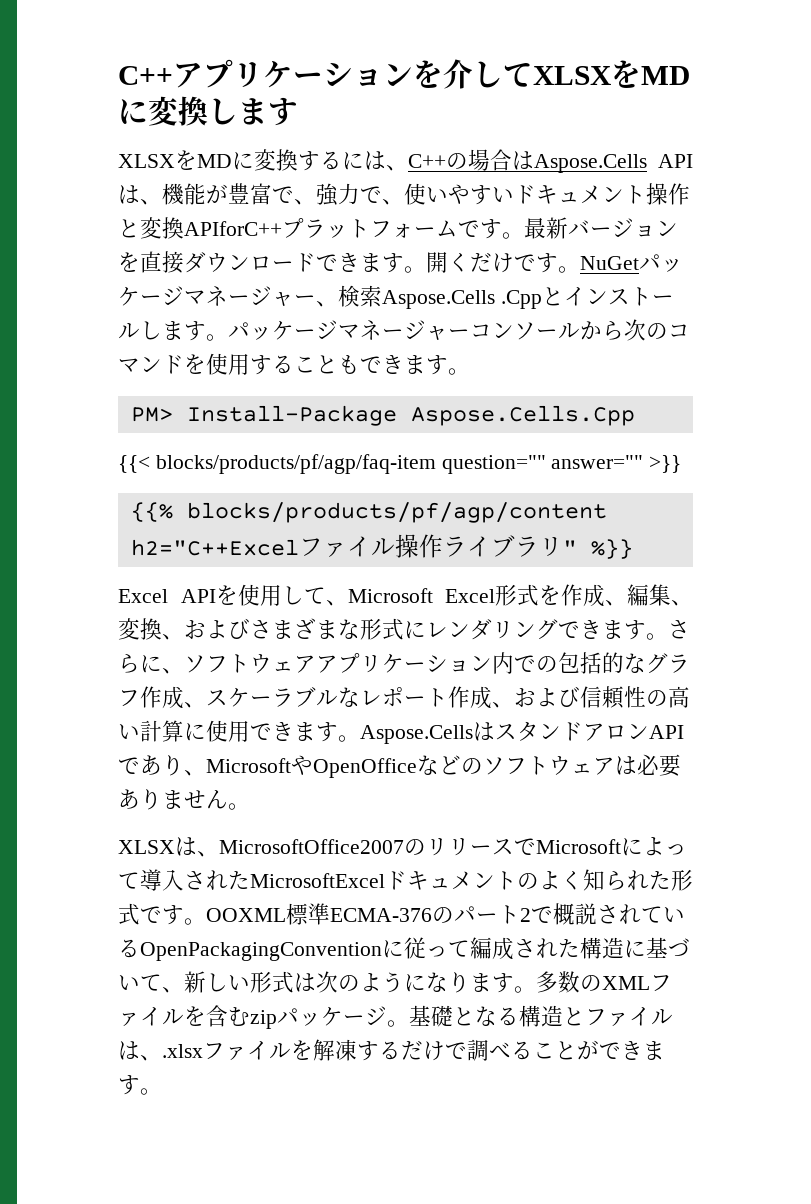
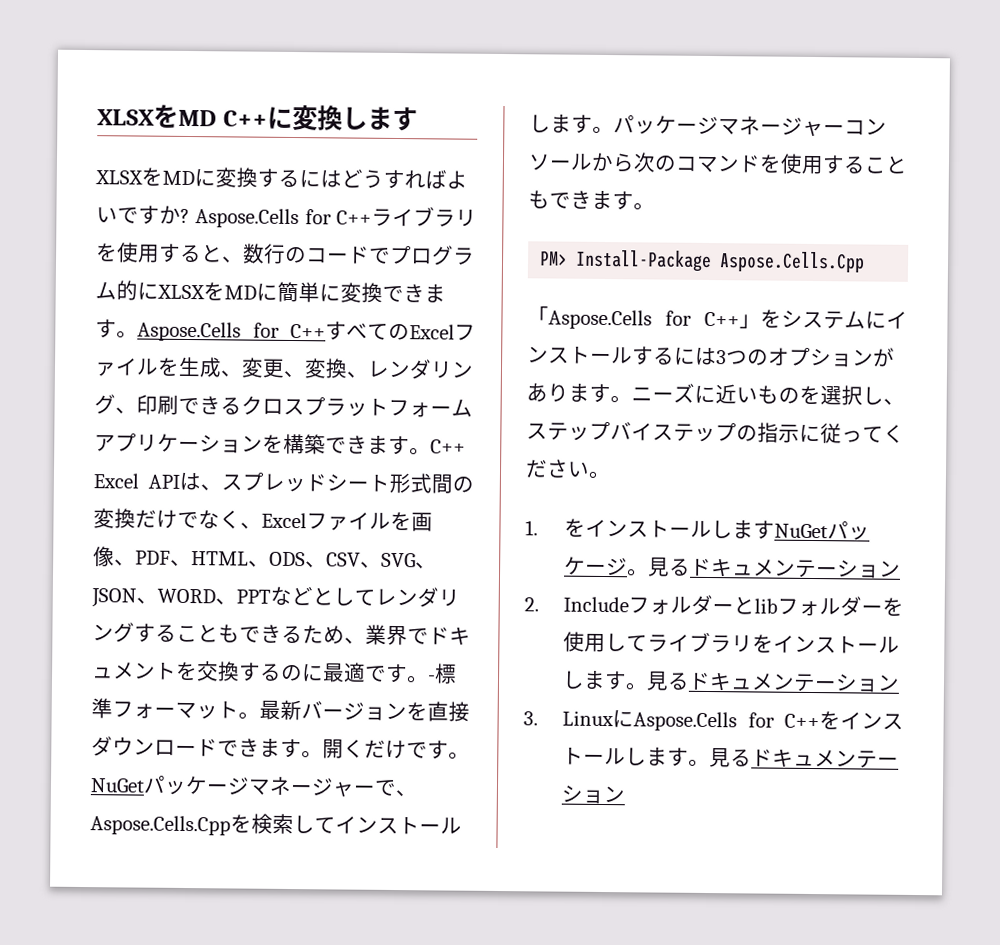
- C++アプリケーションを介してXLSXをMDに変換します
+ XLSXをMD C++に変換します
- XLSXをMDに変換するには、C++の場合はAspose.Cells APIは、機能が豊富で、強力で、使いやすいドキュメント操作と変換APIforC++プラットフォームです。
+ XLSXをMDに変換するにはどうすればよいですか? Aspose.Cells for C++ライブラリを使用すると、数行のコードでプログラム的にXLSXをMDに簡単に変換できます。Aspose.Cells for C++すべてのExcelファイルを生成、変更、変換、レンダリング、印刷できるクロスプラットフォームアプリケーションを構築できます。C++ Excel APIは、スプレッドシート形式間の変換だけでなく、Excelファイルを画像、PDF、HTML、ODS、CSV、SVG、JSON、WORD、PPTなどとしてレンダリングすることもできるため、業界でドキュメントを交換するのに最適です。-標準フォーマット。
- NuGetパッケージマネージャー、検索Aspose.Cells .Cppとインストールします。
+ NuGetパッケージマネージャーで、Aspose.Cells.Cppを検索してインストールします。
- {{< blocks/products/pf/agp/faq-item question="" answer="" >}}
- {{% blocks/products/pf/agp/content h2="C++Excelファイル操作ライブラリ" %}}
- Excel APIを使用して、Microsoft Excel形式を作成、編集、変換、およびさまざまな形式にレンダリングできます。さらに、ソフトウェアアプリケーション内での包括的なグラフ作成、スケーラブルなレポート作成、および信頼性の高い計算に使用できます。Aspose.CellsはスタンドアロンAPIであり、MicrosoftやOpenOfficeなどのソフトウェアは必要ありません。
- XLSXは、MicrosoftOffice2007のリリースでMicrosoftによって導入されたMicrosoftExcelドキュメントのよく知られた形式です。OOXML標準ECMA-376のパート2で概説されているOpenPackagingConventionに従って編成された構造に基づいて、新しい形式は次のようになります。多数のXMLファイルを含むzipパッケージ。基礎となる構造とファイルは、.xlsxファイルを解凍するだけで調べることができます。
+ 「Aspose.Cells for C++」をシステムにインストールするには3つのオプションがあります。ニーズに近いものを選択し、ステップバイステップの指示に従ってください。
+ 1.をインストールしますNuGetパッケージ。見るドキュメンテーション
+ 2. Includeフォルダーとlibフォルダーを使用してライブラリをインストールします。見るドキュメンテーション
+ 3. LinuxにAspose.Cells for C++をインストールします。見るドキュメンテーション

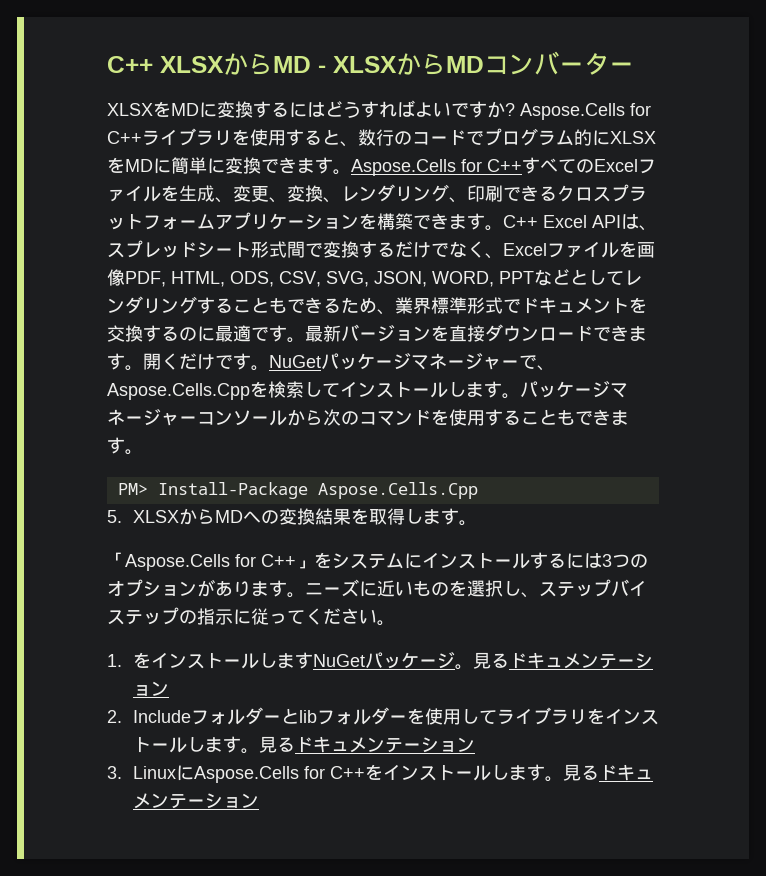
- XLSXをMD C++に変換します
+ C++ XLSXからMD - XLSXからMDコンバーター
- C++ Excel APIは、スプレッドシート形式間の変換だけでなく、Excelファイルを画像、PDF、HTML、ODS、CSV、SVG、JSON、WORD、PPTなどとしてレンダリングすることもできるため、業界でドキュメントを交換するのに最適です。
+ C++ Excel APIは、スプレッドシート形式間で変換するだけでなく、Excelファイルを画像PDF, HTML, ODS, CSV, SVG, JSON, WORD, PPTなどとしてレンダリングすることもできるため、業界標準形式でドキュメントを交換するのに最適です。
- -標準フォーマット。
+ 5. XLSXからMDへの変換結果を取得します。

